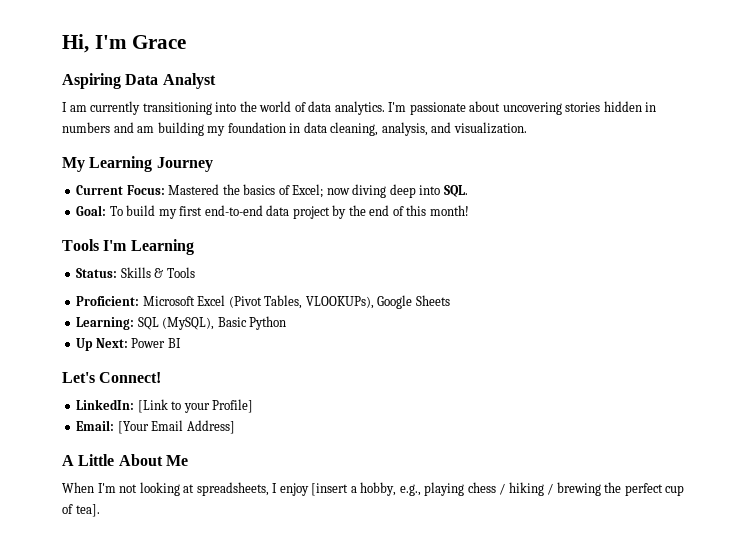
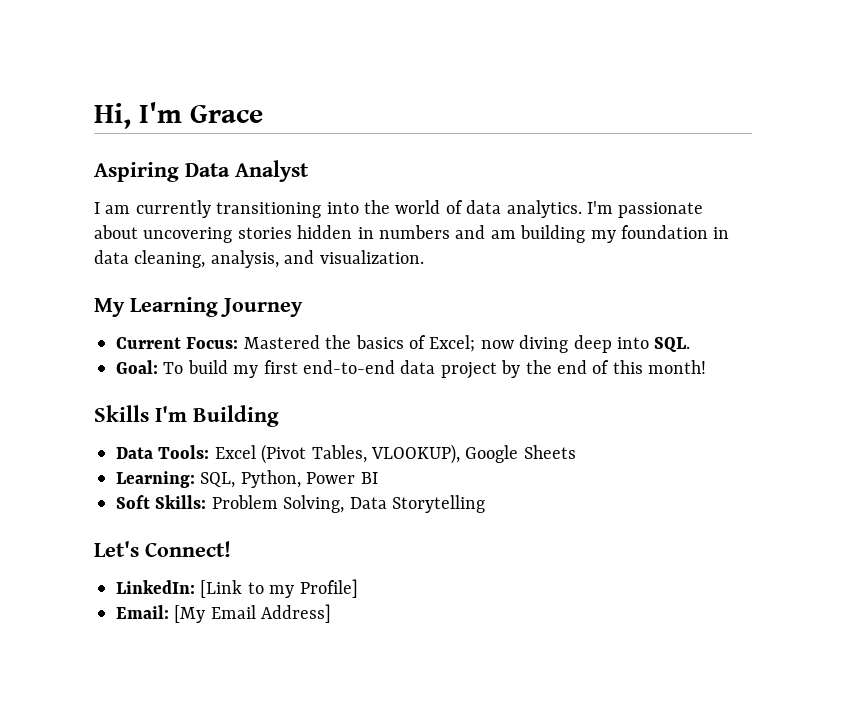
- Tools I'm Learning
- Status: Skills & Tools
- Proficient: Microsoft Excel (Pivot Tables, VLOOKUPs), Google Sheets
+ Skills I'm Building
+ Data Tools: Excel (Pivot Tables, VLOOKUP), Google Sheets
- Learning: SQL (MySQL), Basic Python
- Up Next: Power BI
+ Learning: SQL, Python, Power BI
+ Soft Skills: Problem Solving, Data Storytelling
- LinkedIn: [Link to your Profile]
+ LinkedIn: [Link to my Profile]
- Email: [Your Email Address]
+ Email: [My Email Address]
- A Little About Me
- When I'm not looking at spreadsheets, I enjoy [insert a hobby, e.g., playing chess / hiking / brewing the perfect cup of tea].

